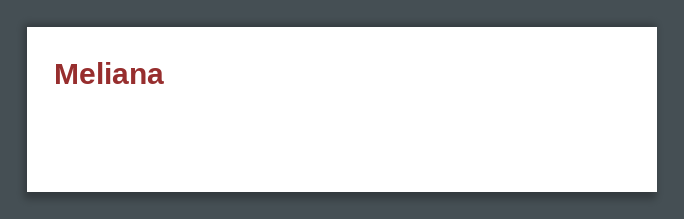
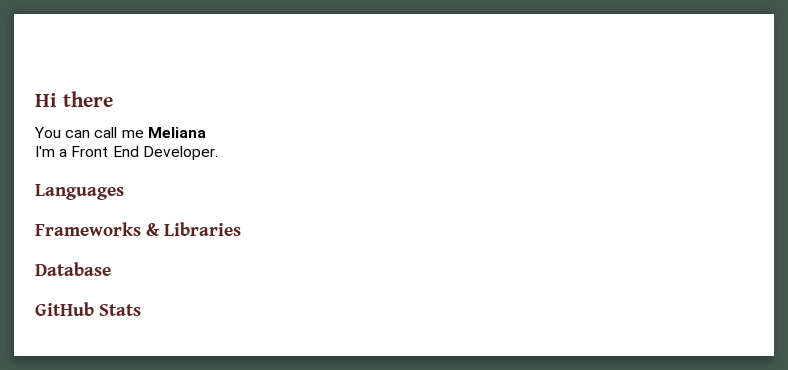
- Meliana
+ Hi there
+ You can call me Meliana
+ I'm a Front End Developer.
+ Languages
+ Frameworks & Libraries
+ Database
+ GitHub Stats

